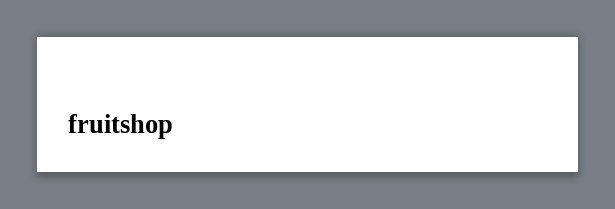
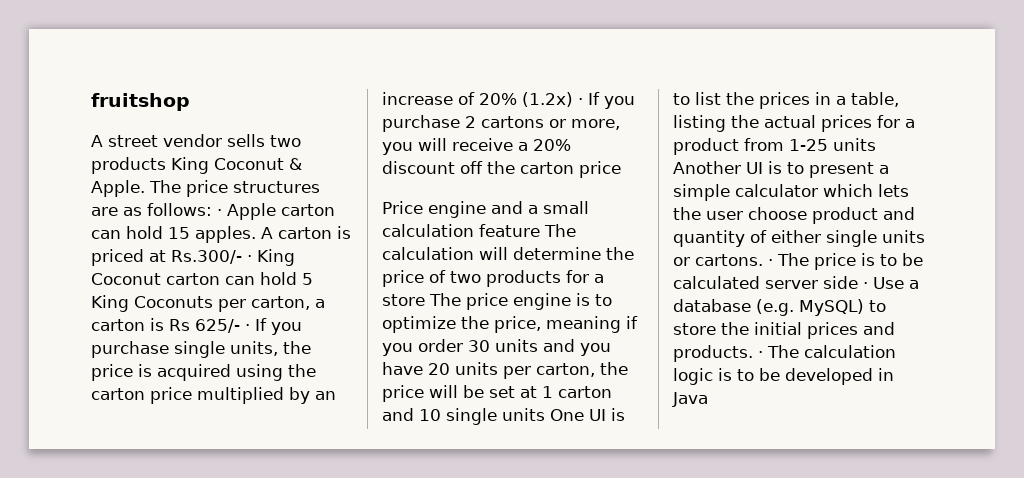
+ A street vendor sells two products King Coconut & Apple. The price structures are as follows: · Apple carton can hold 15 apples. A carton is priced at Rs.300/- · King Coconut carton can hold 5 King Coconuts per carton, a carton is Rs 625/- · If you purchase single units, the price is acquired using the carton price multiplied by an increase of 20% (1.2x) · If you purchase 2 cartons or more, you will receive a 20% discount off the carton price
+ Price engine and a small calculation feature The calculation will determine the price of two products for a store The price engine is to optimize the price, meaning if you order 30 units and you have 20 units per carton, the price will be set at 1 carton and 10 single units One UI is to list the prices in a table, listing the actual prices for a product from 1-25 units Another UI is to present a simple calculator which lets the user choose product and quantity of either single units or cartons. · The price is to be calculated server side · Use a database (e.g. MySQL) to store the initial prices and products. · The calculation logic is to be developed in Java

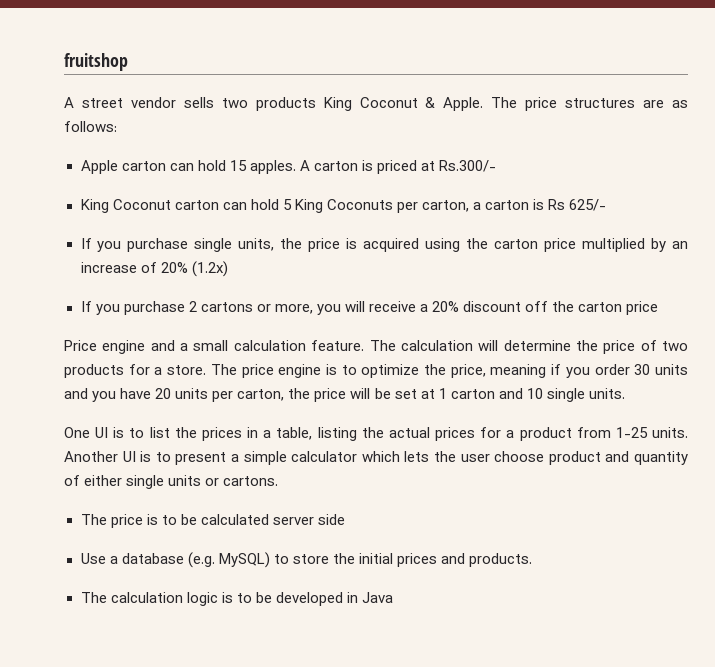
- The price structures are as follows: · Apple carton can hold 15 apples.
+ The price structures are as follows:
+ Apple carton can hold 15 apples.
- A carton is priced at Rs.300/- · King Coconut carton can hold 5 King Coconuts per carton, a carton is Rs 625/- · If you purchase single units, the price is acquired using the carton price multiplied by an increase of 20% (1.2x) · If you purchase 2 cartons or more, you will receive a 20% discount off the carton price
+ A carton is priced at Rs.300/-
+ King Coconut carton can hold 5 King Coconuts per carton, a carton is Rs 625/-
+ If you purchase single units, the price is acquired using the carton price multiplied by an increase of 20% (1.2x)
+ If you purchase 2 cartons or more, you will receive a 20% discount off the carton price
- Price engine and a small calculation feature The calculation will determine the price of two products for a store The price engine is to optimize the price, meaning if you order 30 units and you have 20 units per carton, the price will be set at 1 carton and 10 single units One UI is to list the prices in a table, listing the actual prices for a product from 1-25 units Another UI is to present a simple calculator which lets the user choose product and quantity of either single units or cartons. · The price is to be calculated server side · Use a database (e.g. MySQL) to store the initial prices and products. · The calculation logic is to be developed in Java
+ Price engine and a small calculation feature. The calculation will determine the price of two products for a store. The price engine is to optimize the price, meaning if you order 30 units and you have 20 units per carton, the price will be set at 1 carton and 10 single units.
+ One UI is to list the prices in a table, listing the actual prices for a product from 1-25 units. Another UI is to present a simple calculator which lets the user choose product and quantity of either single units or cartons.
+ The price is to be calculated server side
+ Use a database (e.g. MySQL) to store the initial prices and products.
+ The calculation logic is to be developed in Java

